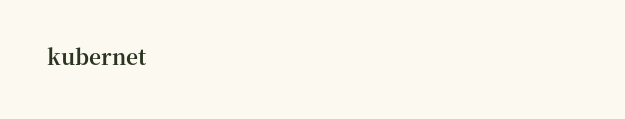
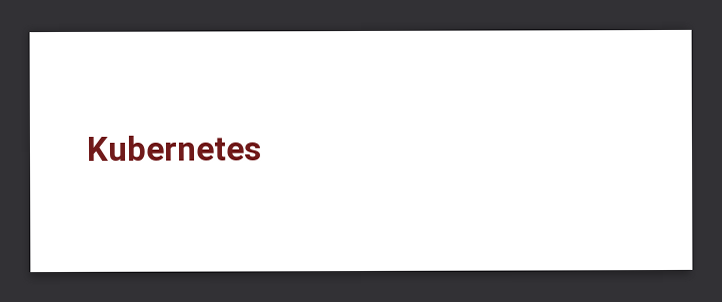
- kubernet
+ Kubernetes

